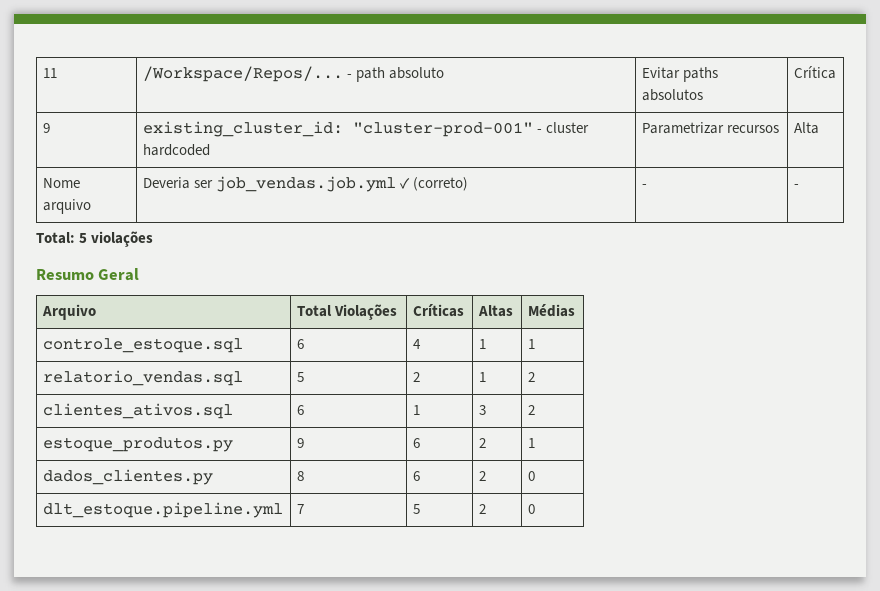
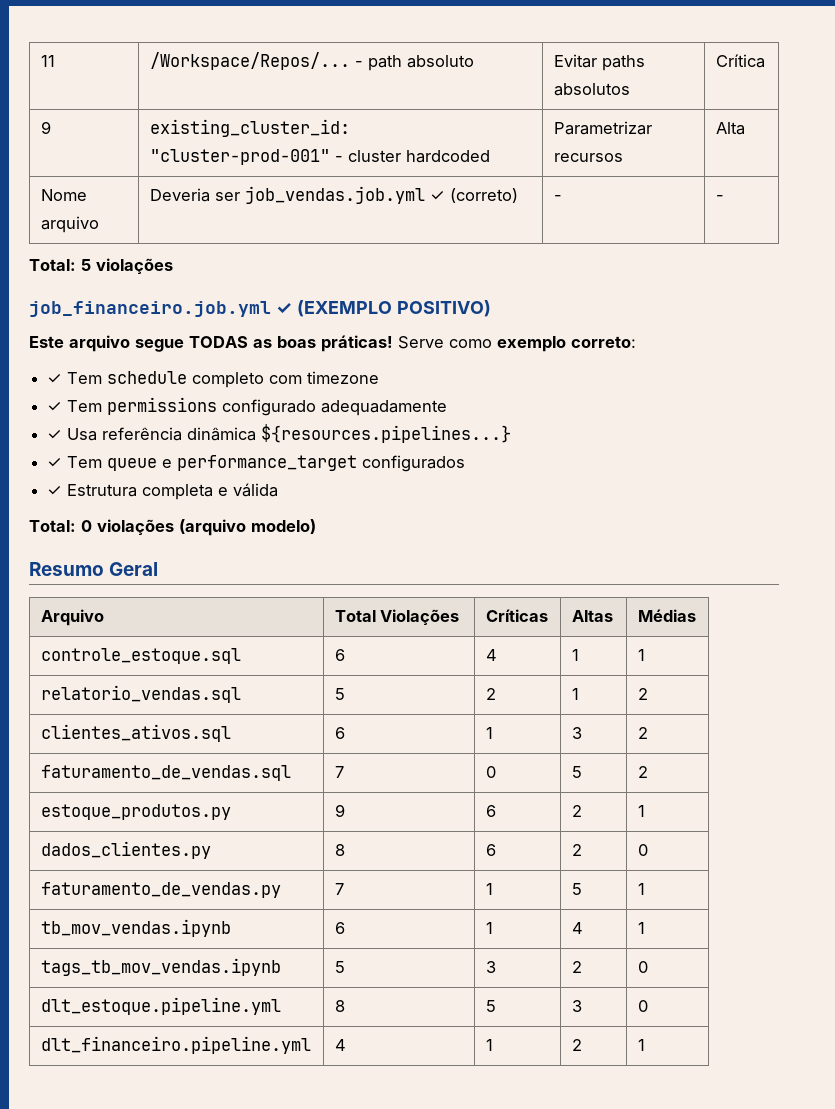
+ job_financeiro.job.yml ✓ (EXEMPLO POSITIVO)
+ Este arquivo segue TODAS as boas práticas! Serve como exemplo correto:
+ ✓ Tem schedule completo com timezone
+ ✓ Tem permissions configurado adequadamente
+ ✓ Usa referência dinâmica ${resources.pipelines...}
+ ✓ Tem queue e performance_target configurados
+ ✓ Estrutura completa e válida
+ Total: 0 violações (arquivo modelo)
+ faturamento_de_vendas.sql | 7 | 0 | 5 | 2
- dlt_estoque.pipeline.yml | 7 | 5 | 2 | 0
+ faturamento_de_vendas.py | 7 | 1 | 5 | 1
+ tb_mov_vendas.ipynb | 6 | 1 | 4 | 1
+ tags_tb_mov_vendas.ipynb | 5 | 3 | 2 | 0
+ dlt_estoque.pipeline.yml | 8 | 5 | 3 | 0
+ dlt_financeiro.pipeline.yml | 4 | 1 | 2 | 1

